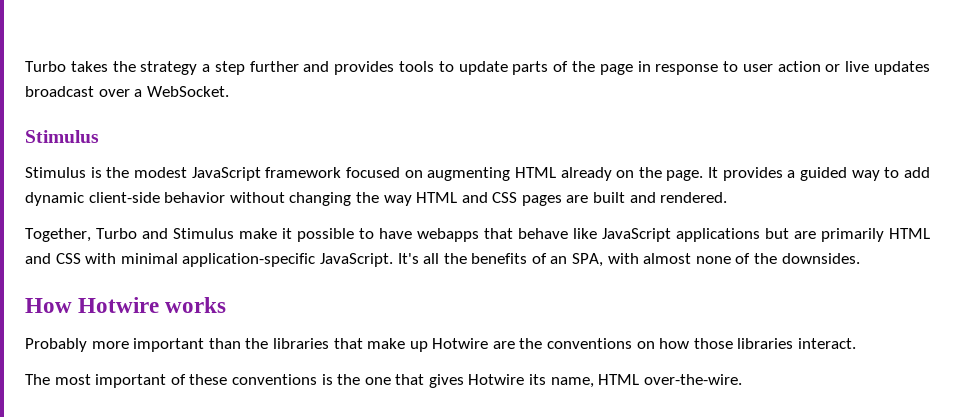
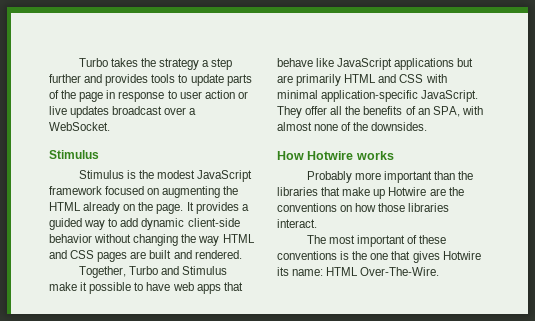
- Stimulus is the modest JavaScript framework focused on augmenting HTML already on the page.
+ Stimulus is the modest JavaScript framework focused on augmenting the HTML already on the page.
- Together, Turbo and Stimulus make it possible to have webapps that behave like JavaScript applications but are primarily HTML and CSS with minimal application-specific JavaScript.
+ Together, Turbo and Stimulus make it possible to have web apps that behave like JavaScript applications but are primarily HTML and CSS with minimal application-specific JavaScript.
- It's all the benefits of an SPA, with almost none of the downsides.
+ They offer all the benefits of an SPA, with almost none of the downsides.
- The most important of these conventions is the one that gives Hotwire its name, HTML over-the-wire.
+ The most important of these conventions is the one that gives Hotwire its name: HTML Over-The-Wire.

